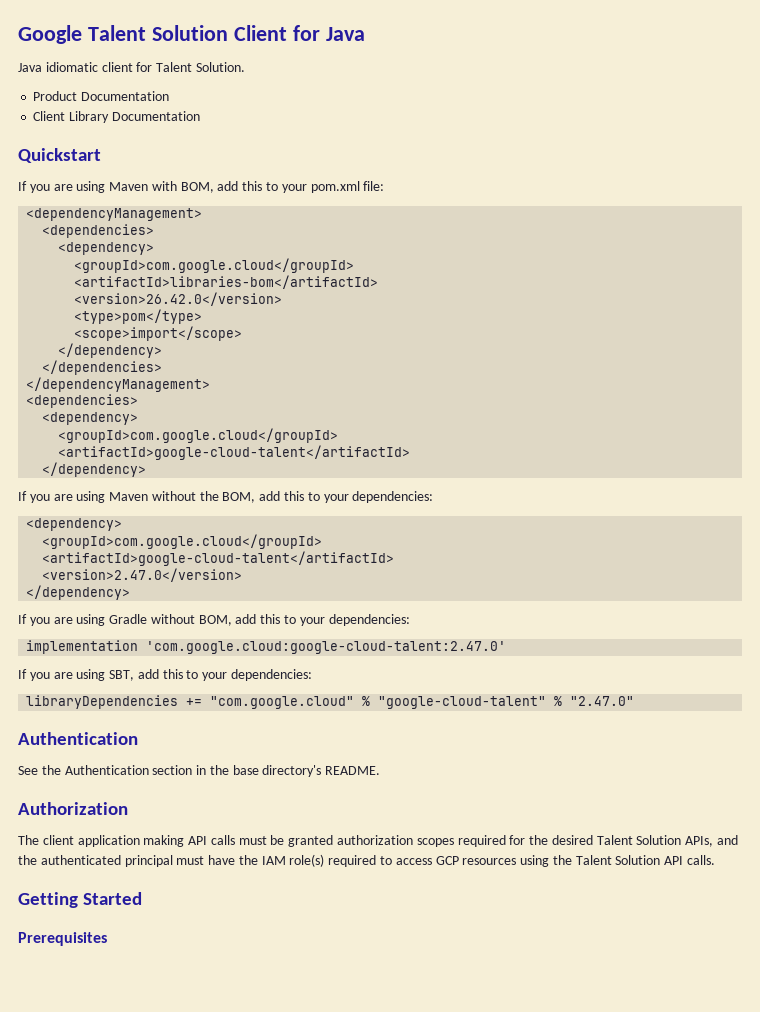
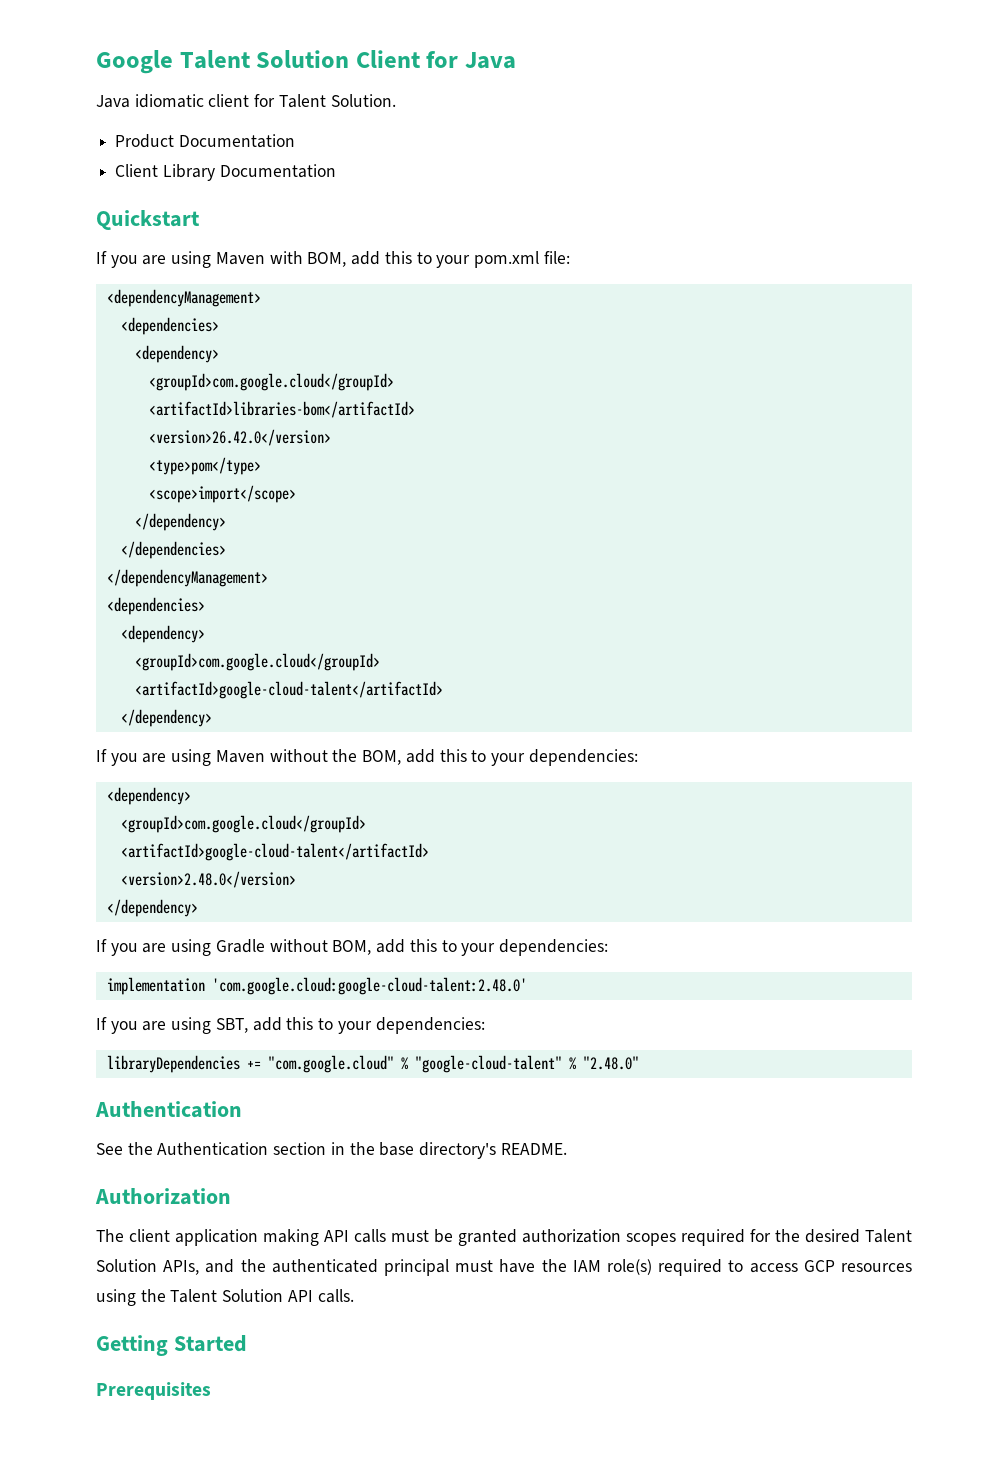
- <version>2.47.0</version>
+ <version>2.48.0</version>
- implementation 'com.google.cloud:google-cloud-talent:2.47.0'
+ implementation 'com.google.cloud:google-cloud-talent:2.48.0'
- libraryDependencies += "com.google.cloud" % "google-cloud-talent" % "2.47.0"
+ libraryDependencies += "com.google.cloud" % "google-cloud-talent" % "2.48.0"

